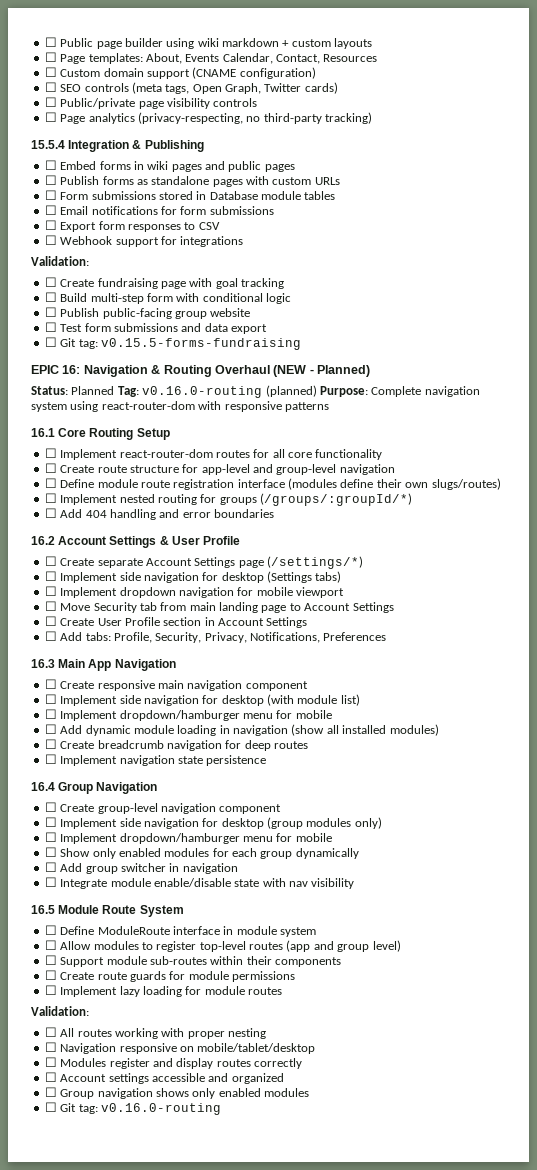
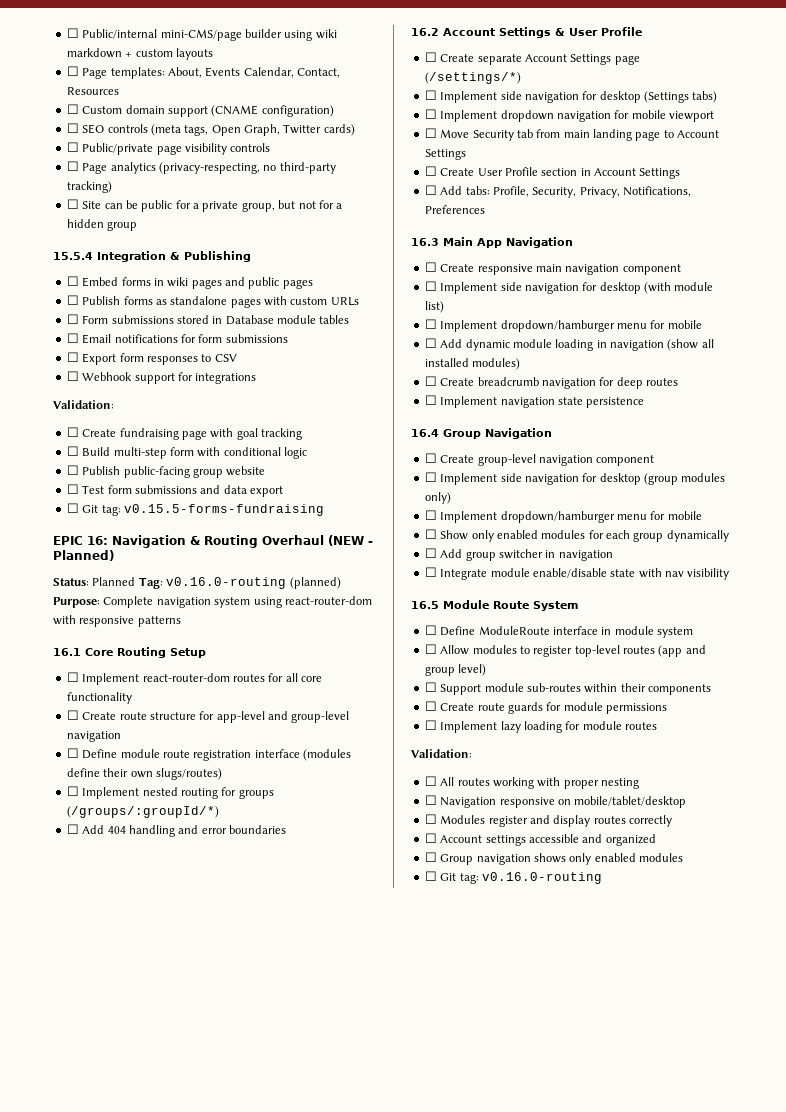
- ☐ Public page builder using wiki markdown + custom layouts
+ ☐ Public/internal mini-CMS/page builder using wiki markdown + custom layouts
+ ☐ Site can be public for a private group, but not for a hidden group

